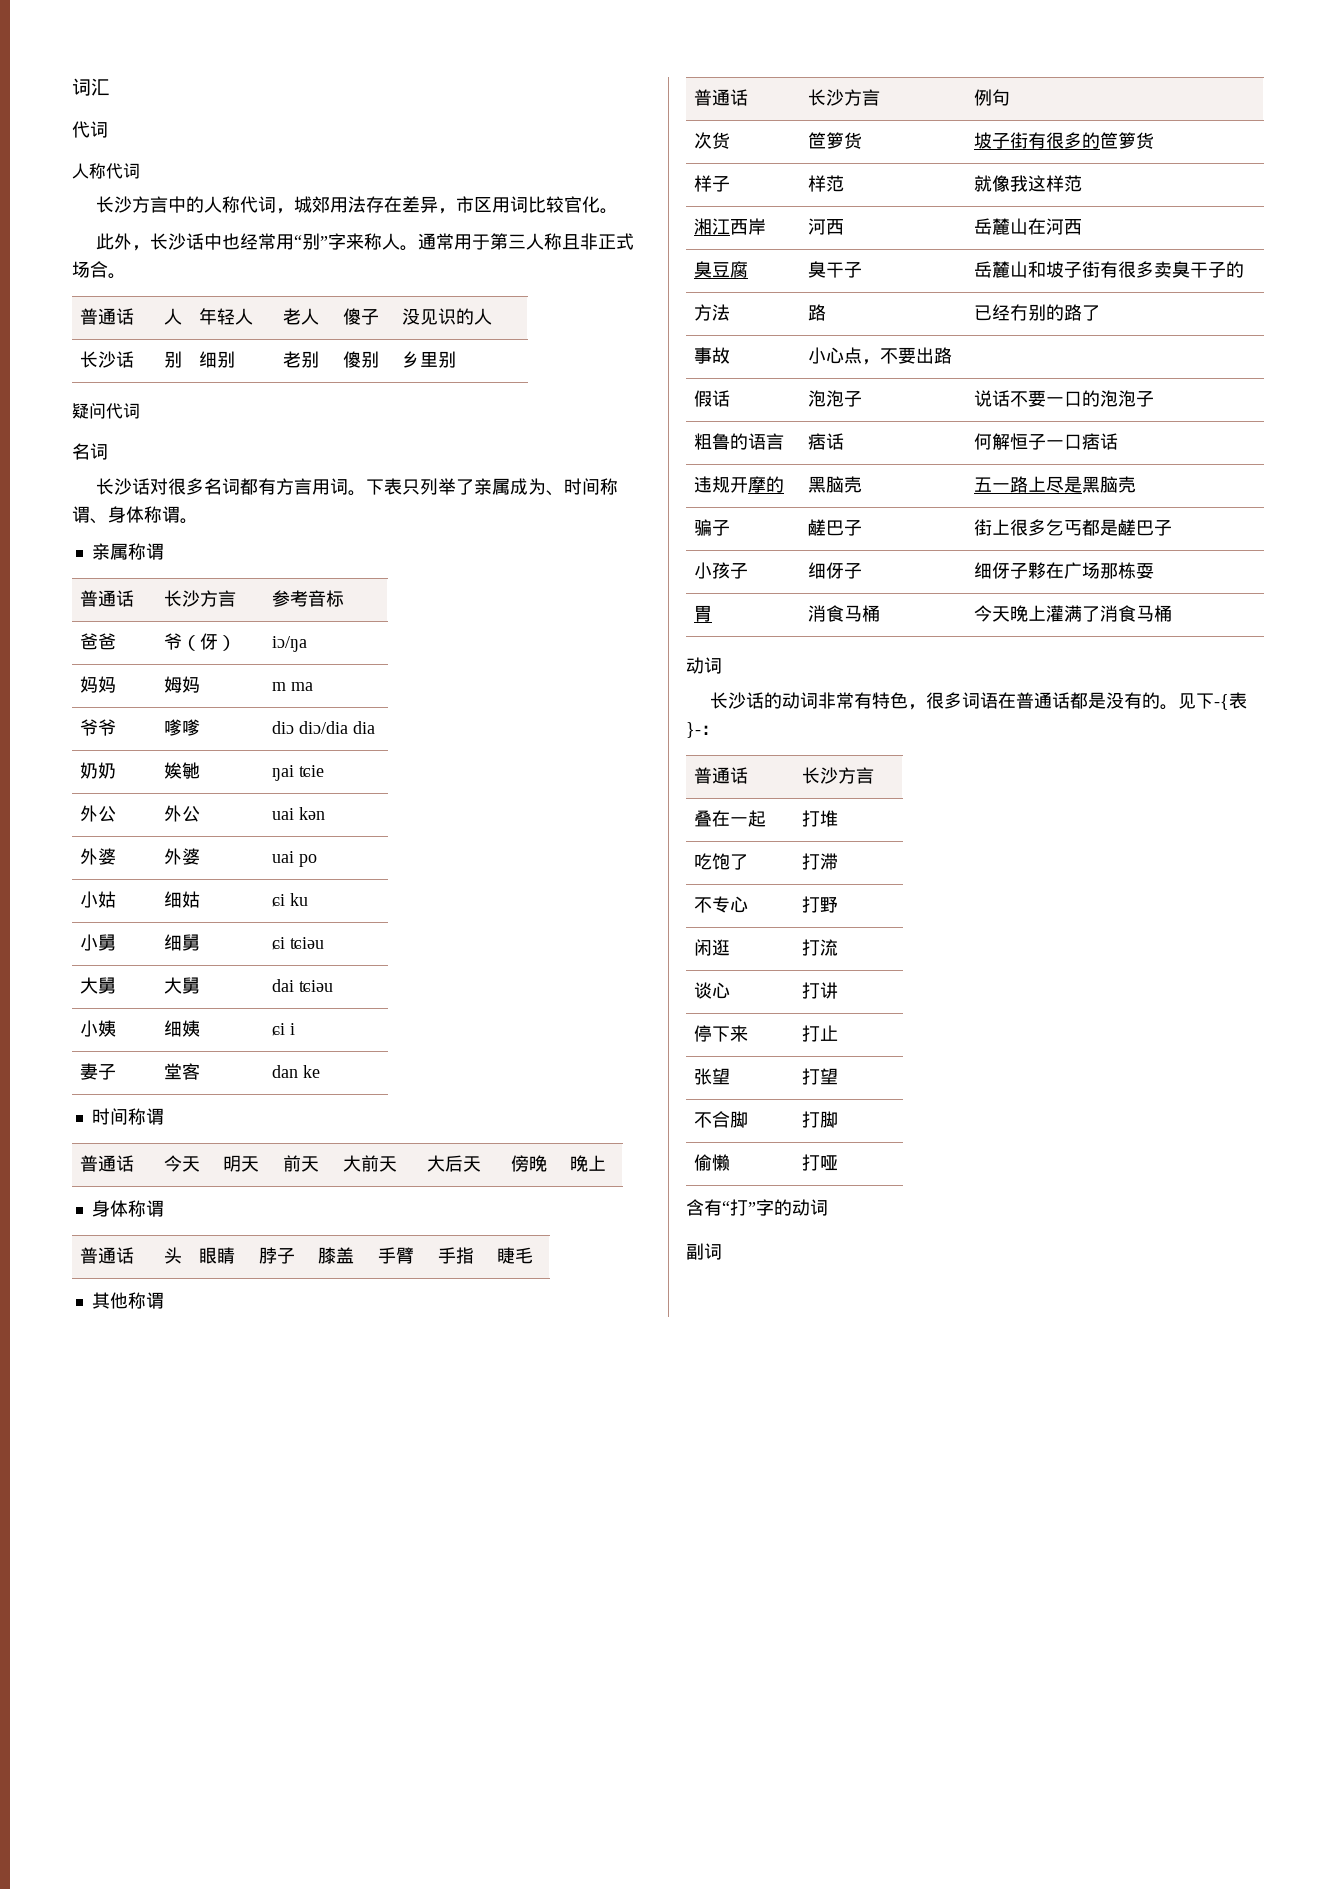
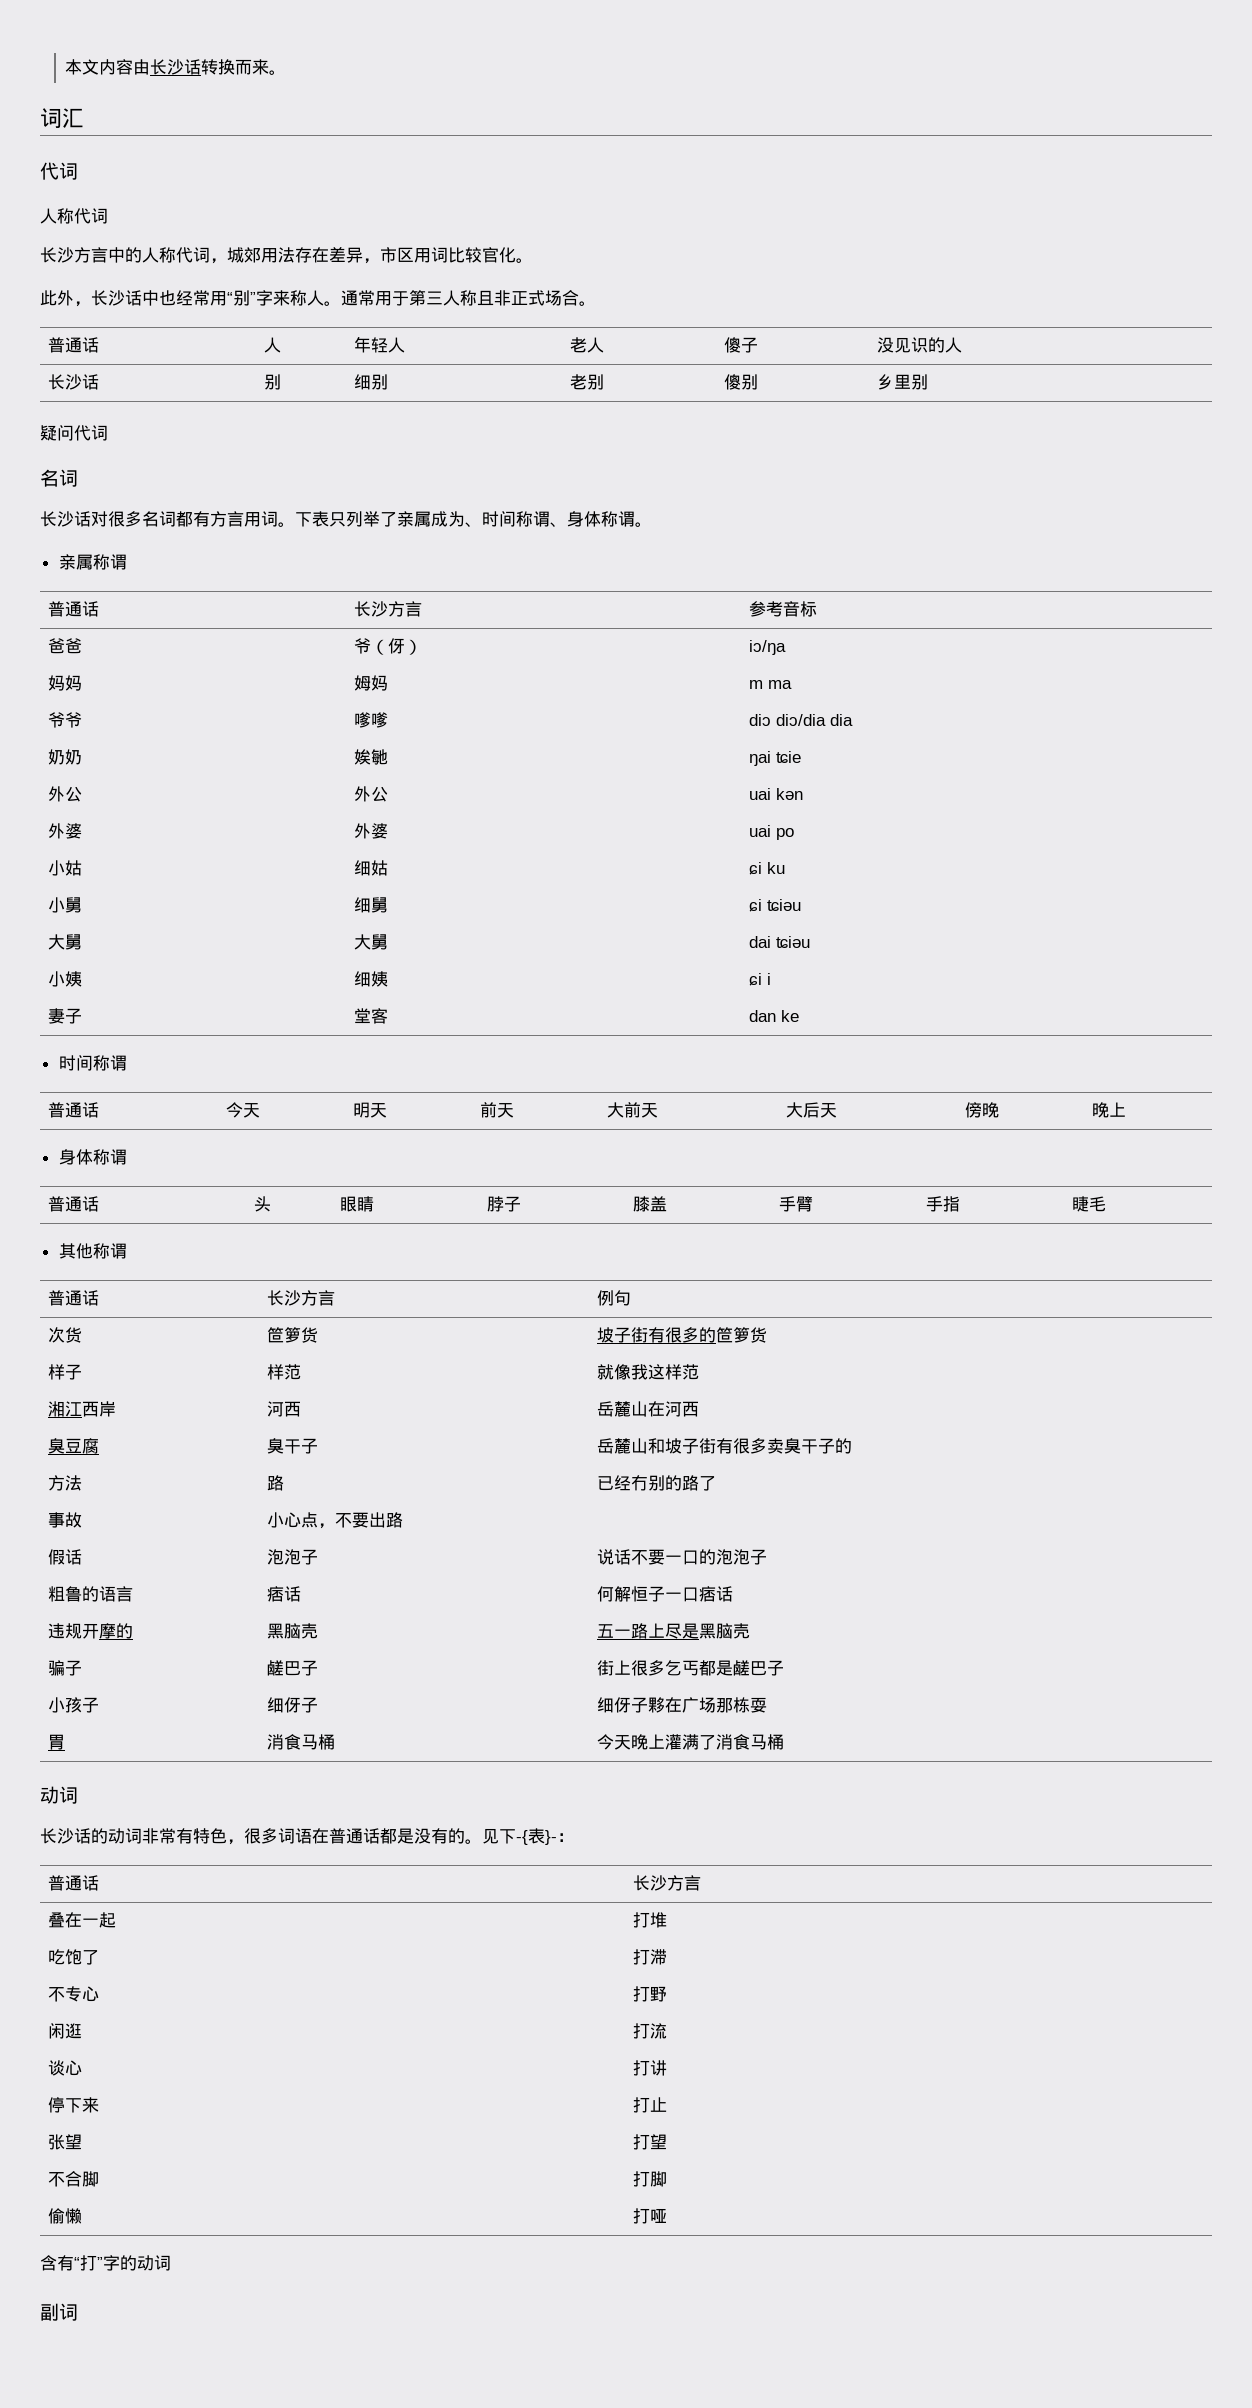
+ 本文内容由长沙话转换而来。

